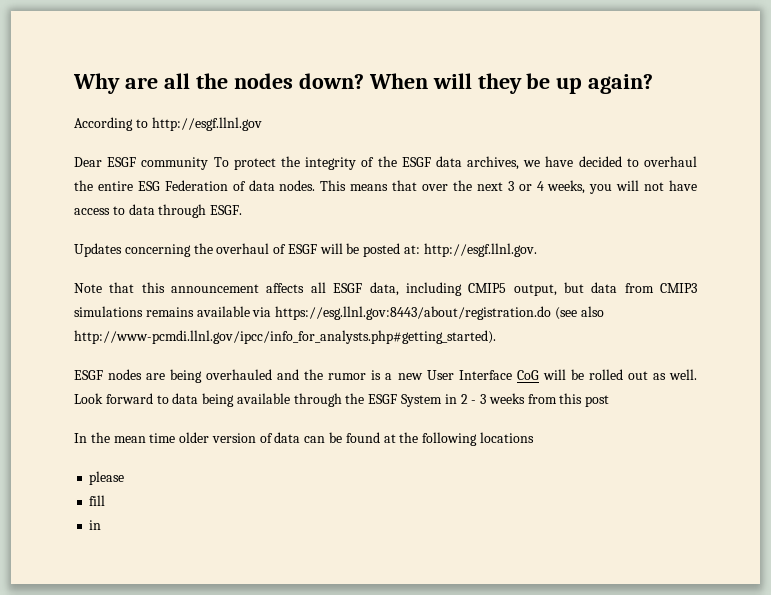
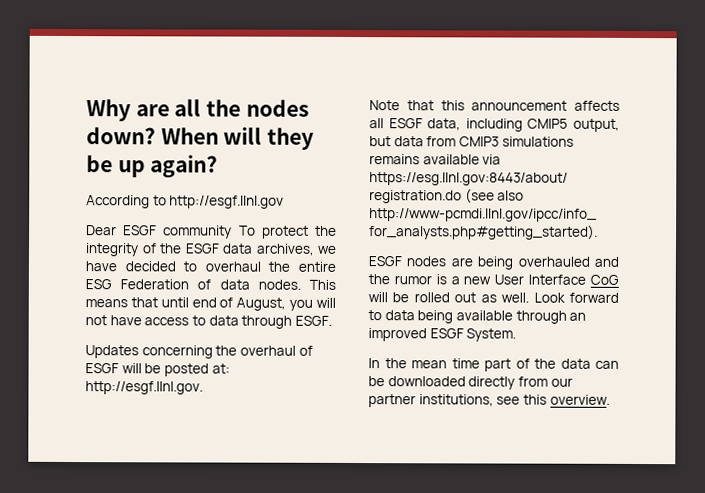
- This means that over the next 3 or 4 weeks, you will not have access to data through ESGF.
+ This means that until end of August, you will not have access to data through ESGF.
- Look forward to data being available through the ESGF System in 2 - 3 weeks from this post
- In the mean time older version of data can be found at the following locations
- please
- fill
- in
+ Look forward to data being available through an improved ESGF System.
+ In the mean time part of the data can be downloaded directly from our partner institutions, see this overview.

